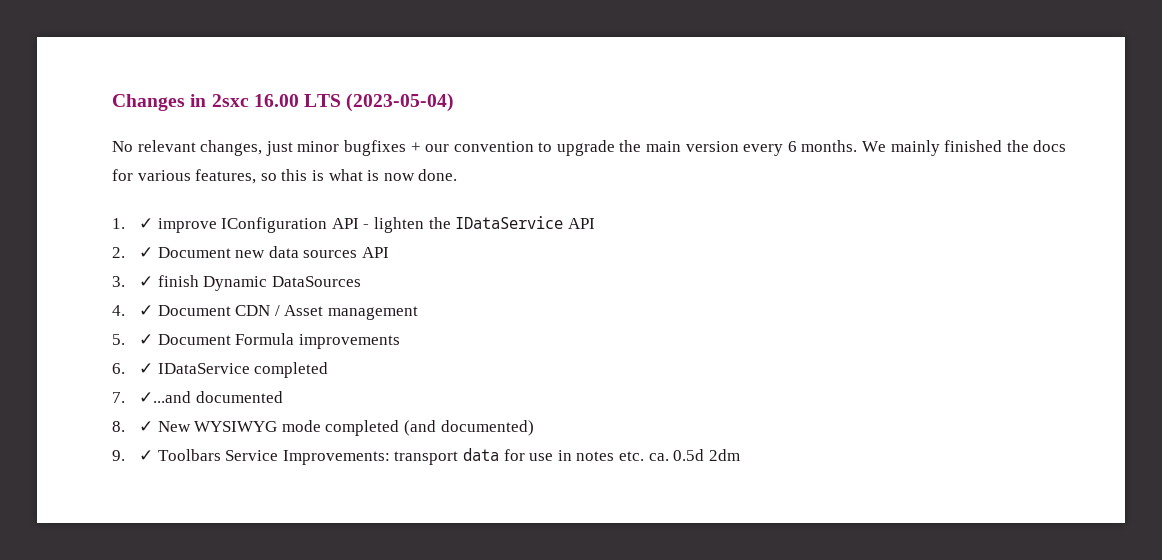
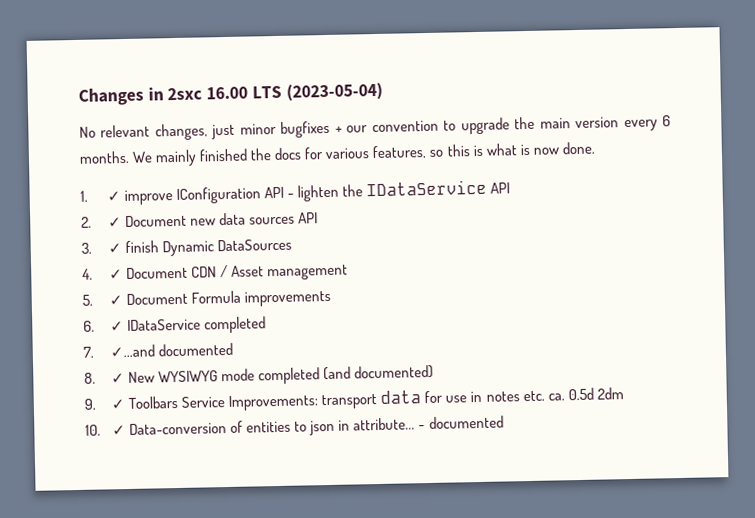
+ 10. ✓ Data-conversion of entities to json in attribute... - documented

